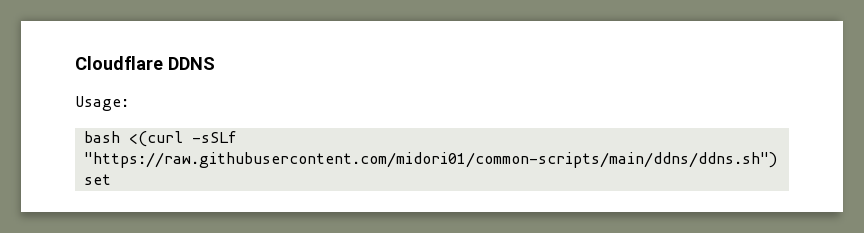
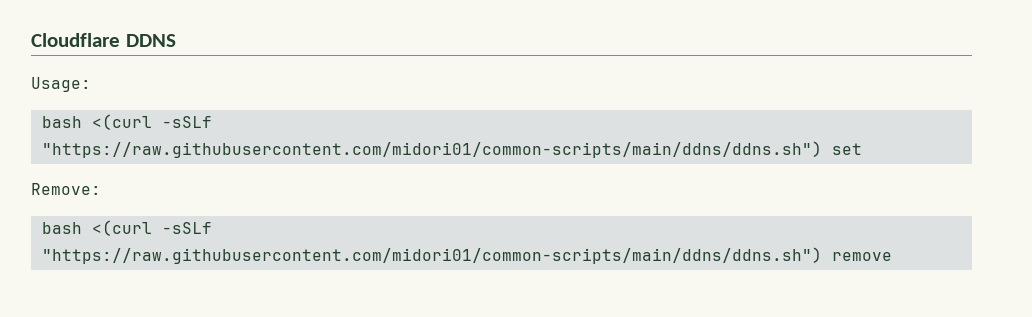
+ Remove:
+ bash <(curl -sSLf "https://raw.githubusercontent.com/midori01/common-scripts/main/ddns/ddns.sh") remove

